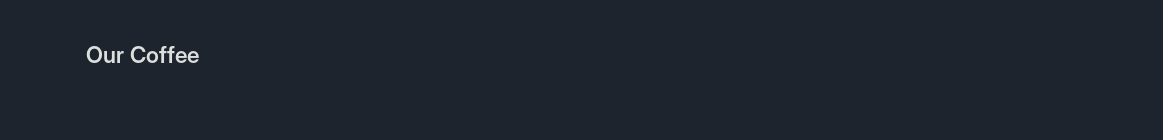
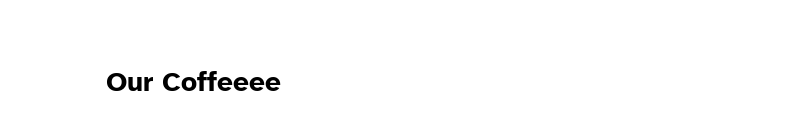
- Our Coffee
+ Our Coffeeee

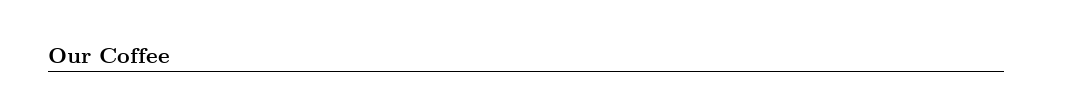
- Our Coffeeee
+ Our Coffee

